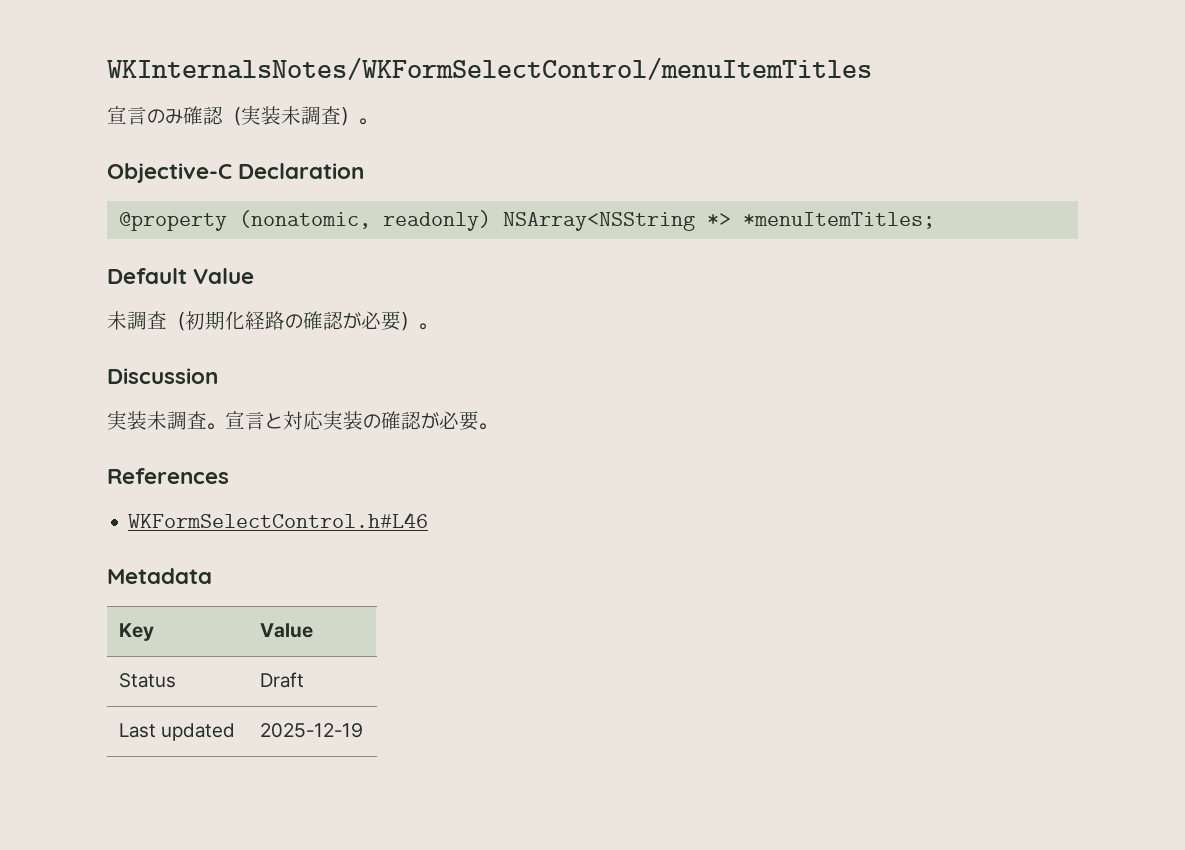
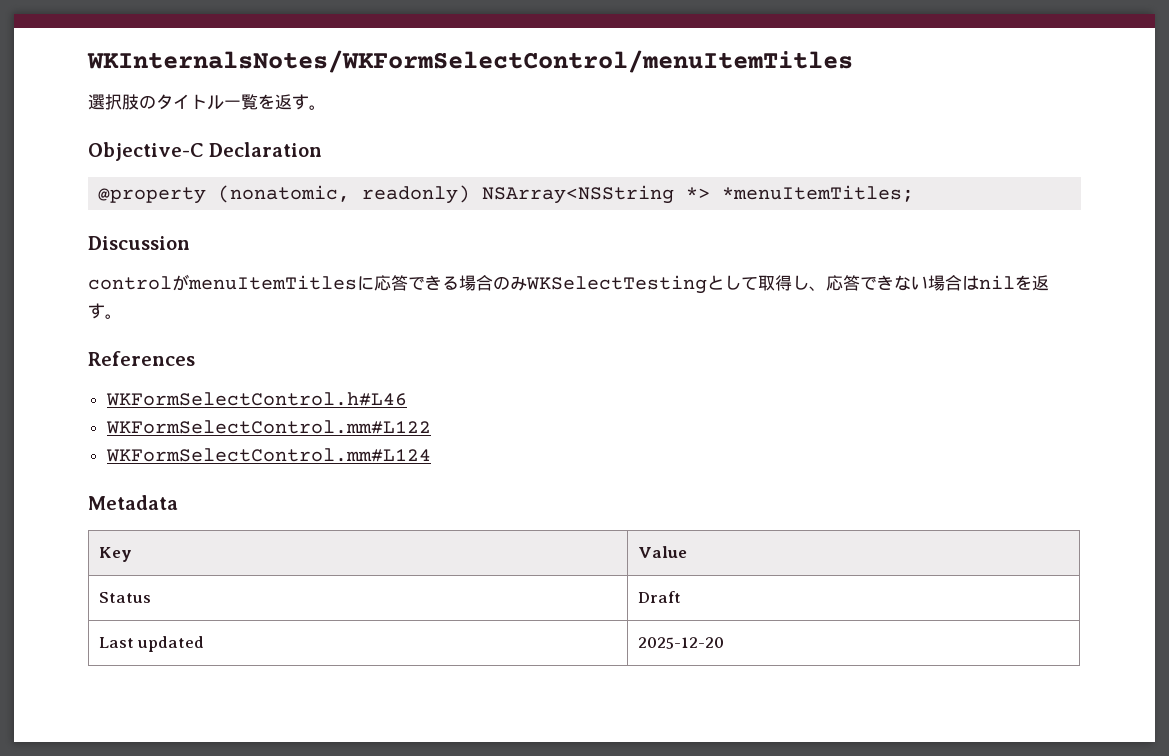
- 宣言のみ確認（実装未調査）。
+ 選択肢のタイトル一覧を返す。
- Default Value
- 未調査（初期化経路の確認が必要）。
  Discussion
- 実装未調査。宣言と対応実装の確認が必要。
+ controlがmenuItemTitlesに応答できる場合のみWKSelectTestingとして取得し、応答できない場合はnilを返す。
+ WKFormSelectControl.mm#L122
+ WKFormSelectControl.mm#L124
- Last updated | 2025-12-19
+ Last updated | 2025-12-20

